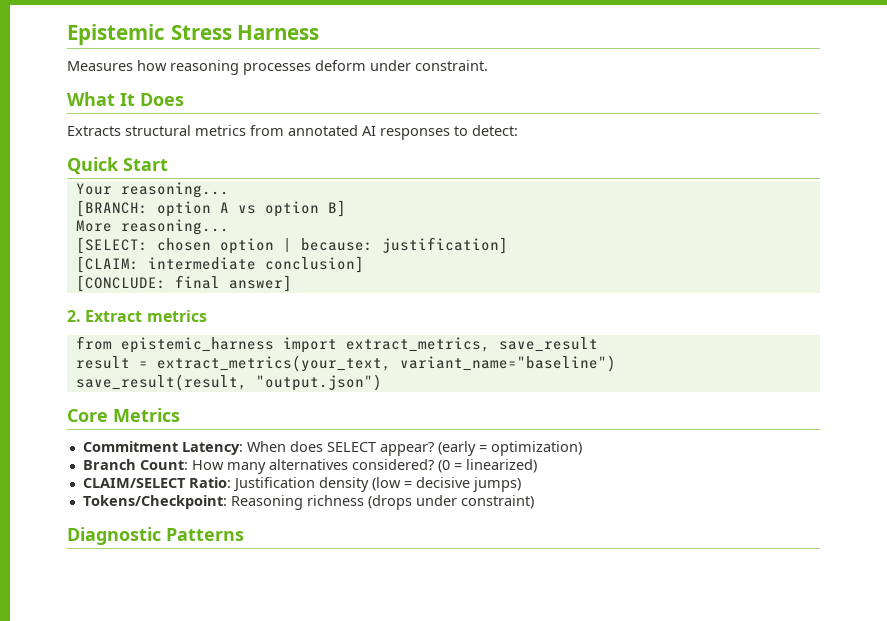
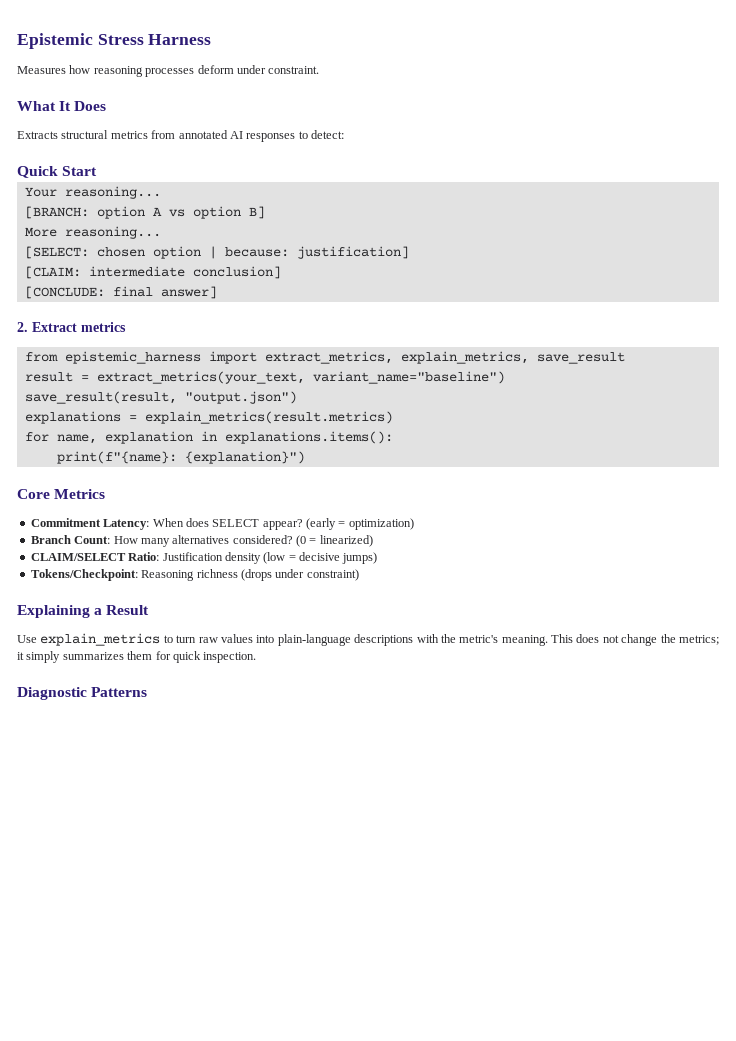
- from epistemic_harness import extract_metrics, save_result
+ from epistemic_harness import extract_metrics, explain_metrics, save_result
+ explanations = explain_metrics(result.metrics)
+ for name, explanation in explanations.items():
+ print(f"{name}: {explanation}")
+ Explaining a Result
+ Use explain_metrics to turn raw values into plain-language descriptions with the metric's meaning. This does not change the metrics; it simply summarizes them for quick inspection.

